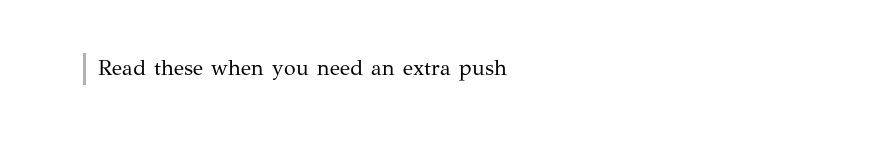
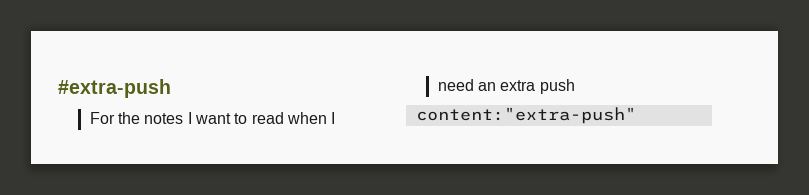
- Read these when you need an extra push
+ #extra-push
+ For the notes I want to read when I need an extra push
+ content:"extra-push"

